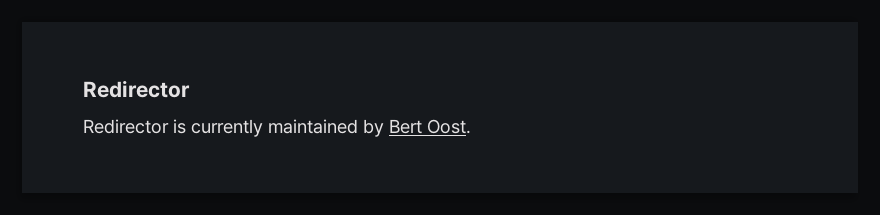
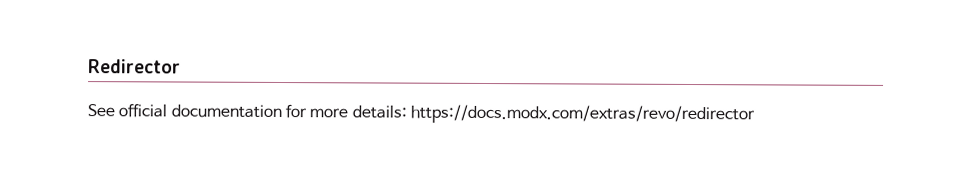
- Redirector is currently maintained by Bert Oost.
+ See official documentation for more details: https://docs.modx.com/extras/revo/redirector

